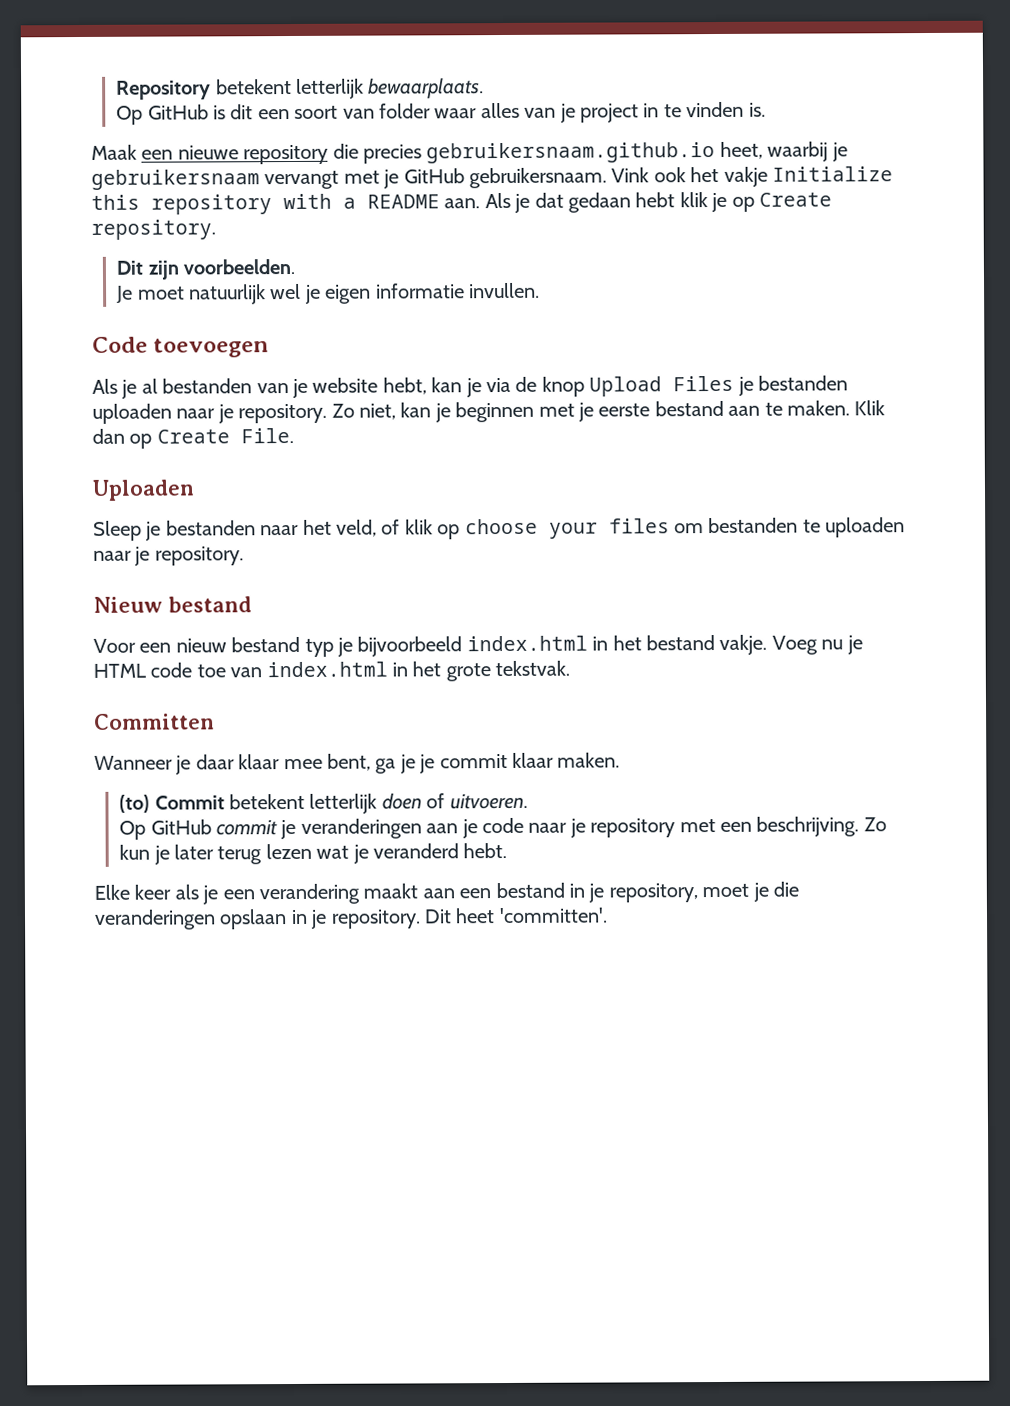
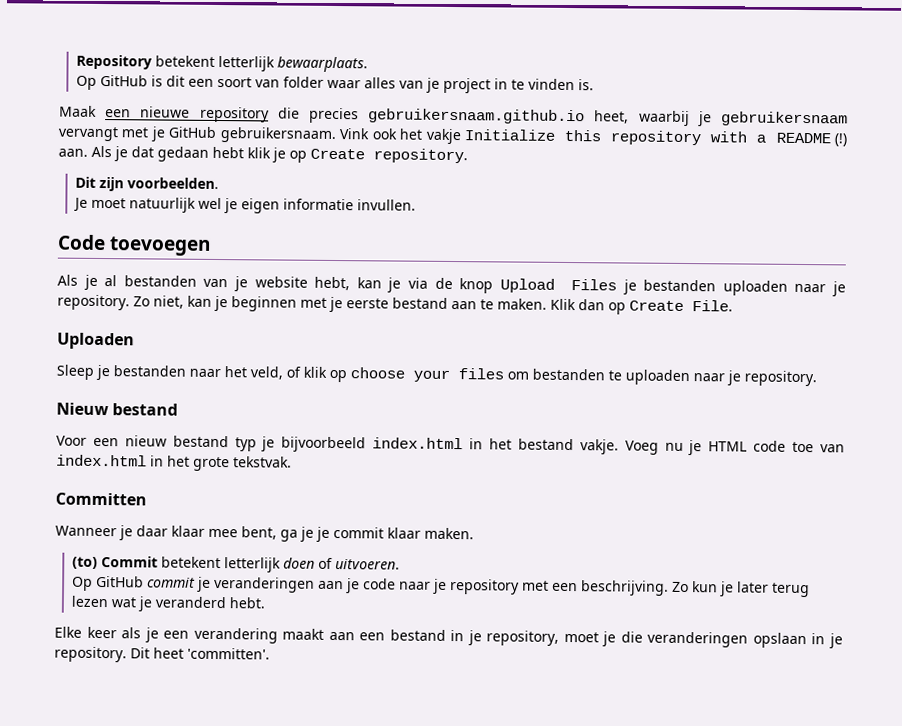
- Vink ook het vakje Initialize this repository with a README aan.
+ Vink ook het vakje Initialize this repository with a README (!) aan.

